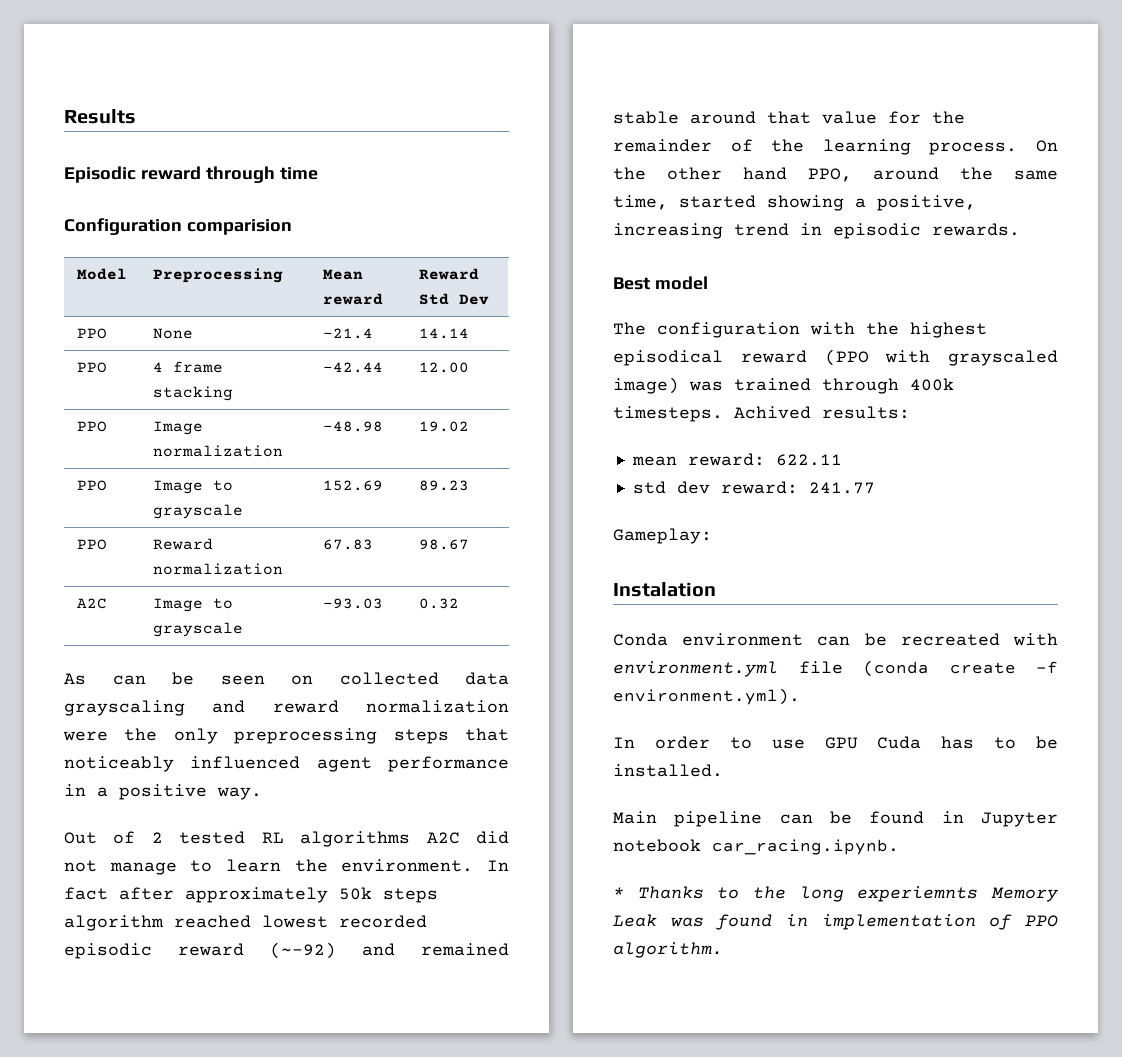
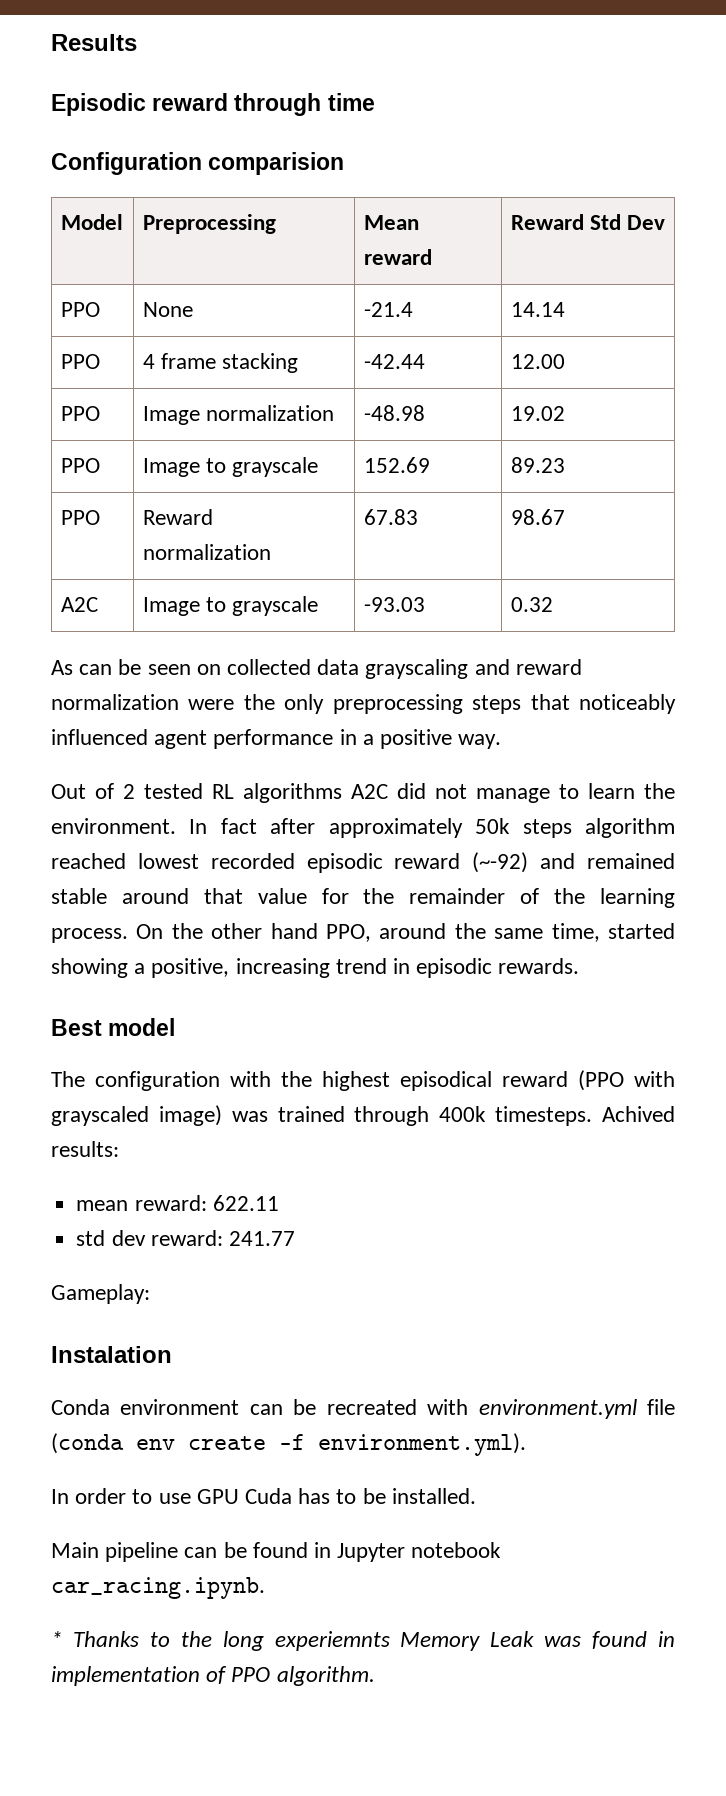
- Conda environment can be recreated with environment.yml file (conda create -f environment.yml).
+ Conda environment can be recreated with environment.yml file (conda env create -f environment.yml).

